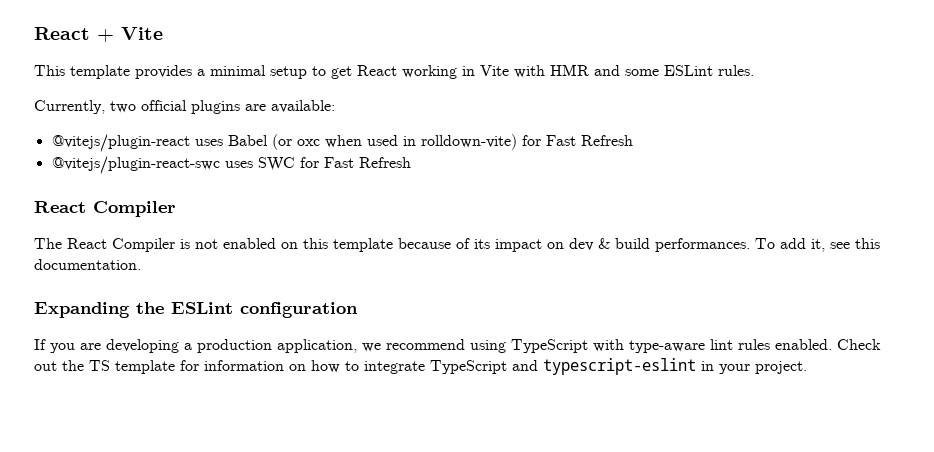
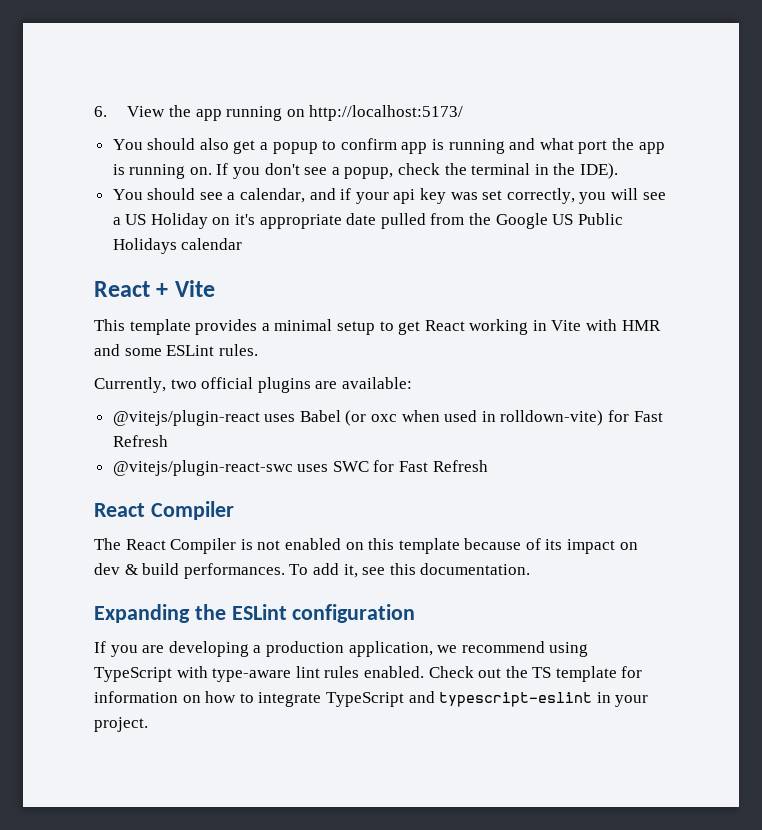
+ 6. View the app running on http://localhost:5173/
+ You should also get a popup to confirm app is running and what port the app is running on. If you don't see a popup, check the terminal in the IDE).
+ You should see a calendar, and if your api key was set correctly, you will see a US Holiday on it's appropriate date pulled from the Google US Public Holidays calendar

